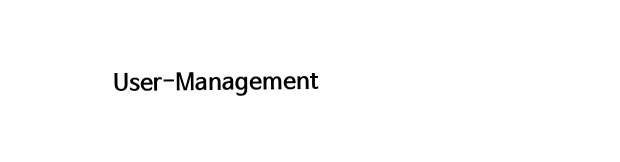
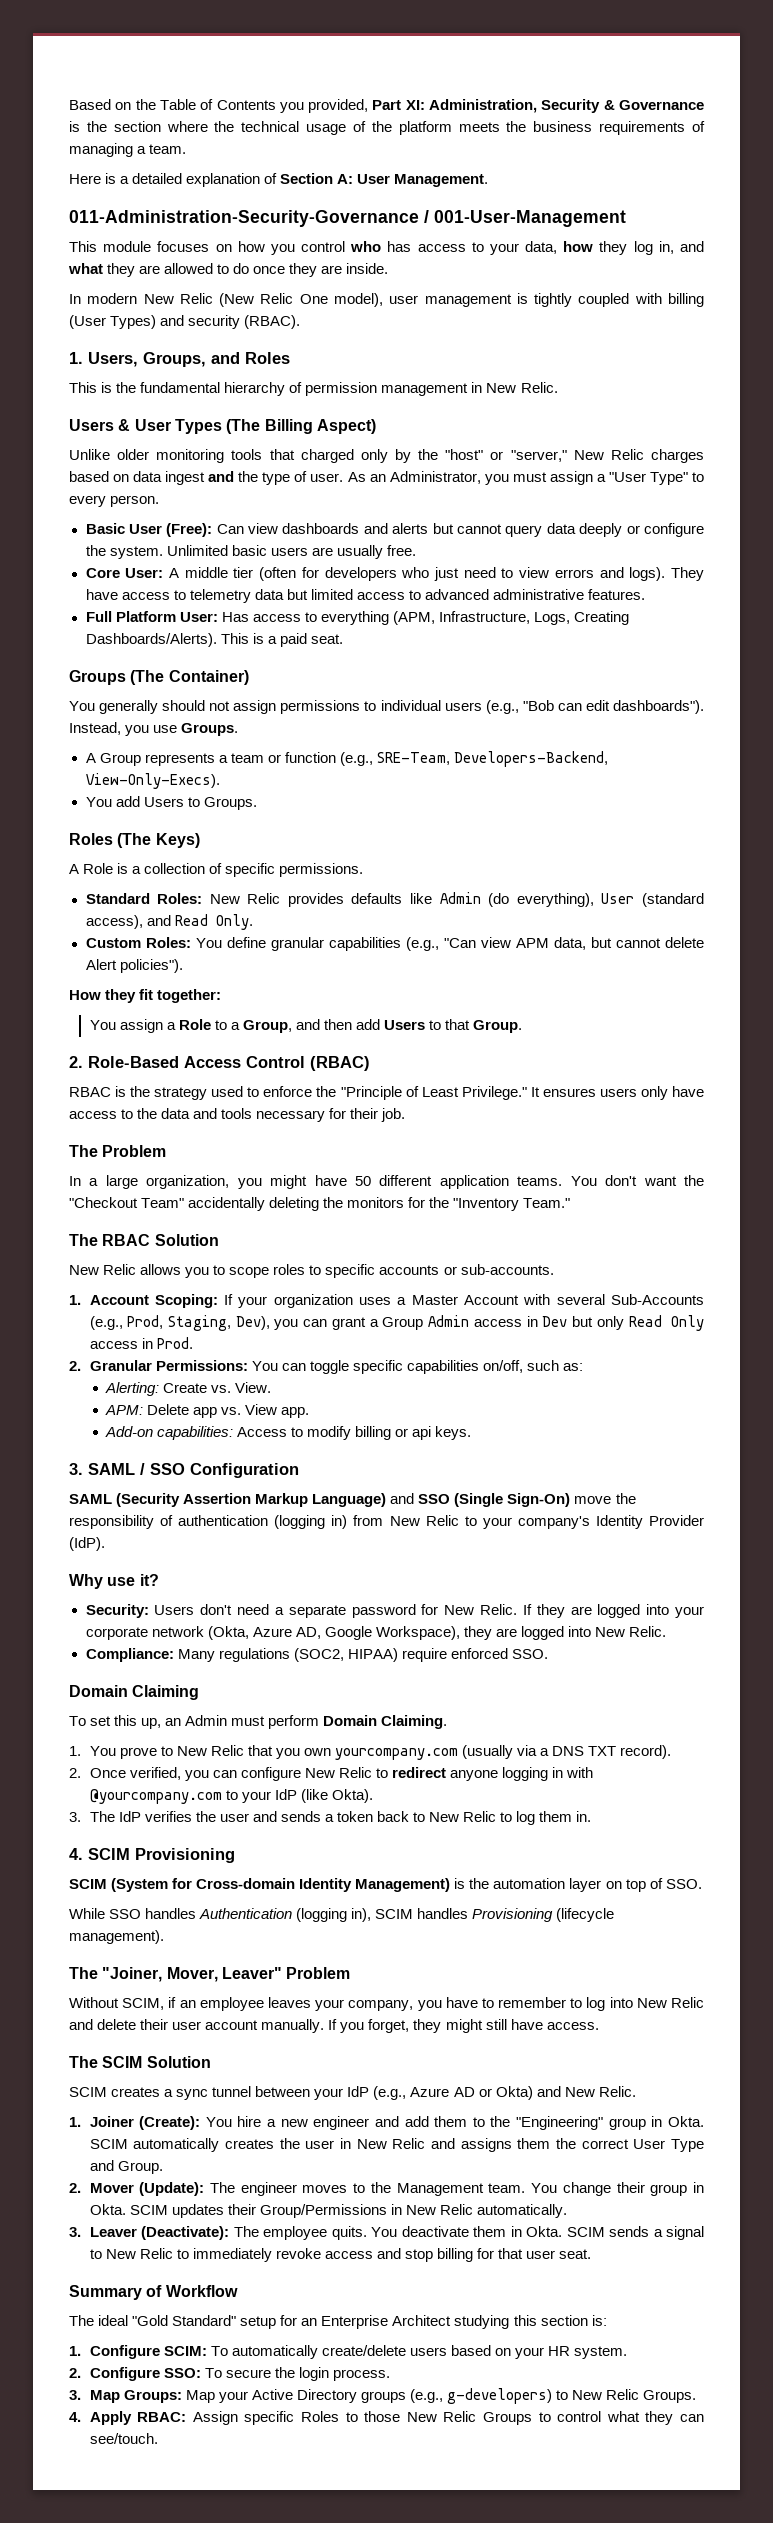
- User-Management
+ Based on the Table of Contents you provided, Part XI: Administration, Security & Governance is the section where the technical usage of the platform meets the business requirements of managing a team.
+ Here is a detailed explanation of Section A: User Management.
+ 011-Administration-Security-Governance / 001-User-Management
+ This module focuses on how you control who has access to your data, how they log in, and what they are allowed to do once they are inside.
+ In modern New Relic (New Relic One model), user management is tightly coupled with billing (User Types) and security (RBAC).
+ 1. Users, Groups, and Roles
+ This is the fundamental hierarchy of permission management in New Relic.
+ Users & User Types (The Billing Aspect)
+ Unlike older monitoring tools that charged only by the "host" or "server," New Relic charges based on data ingest and the type of user. As an Administrator, you must assign a "User Type" to every person.
+ Basic User (Free): Can view dashboards and alerts but cannot query data deeply or configure the system. Unlimited basic users are usually free.
+ Core User: A middle tier (often for developers who just need to view errors and logs). They have access to telemetry data but limited access to advanced administrative features.
+ Full Platform User: Has access to everything (APM, Infrastructure, Logs, Creating Dashboards/Alerts). This is a paid seat.
+ Groups (The Container)
+ You generally should not assign permissions to individual users (e.g., "Bob can edit dashboards"). Instead, you use Groups.
+ A Group represents a team or function (e.g., SRE-Team, Developers-Backend, View-Only-Execs).
+ You add Users to Groups.
+ Roles (The Keys)
+ A Role is a collection of specific permissions.
+ Standard Roles: New Relic provides defaults like Admin (do everything), User (standard access), and Read Only.
+ Custom Roles: You define granular capabilities (e.g., "Can view APM data, but cannot delete Alert policies").
+ How they fit together:
+ You assign a Role to a Group, and then add Users to that Group.
+ 2. Role-Based Access Control (RBAC)
+ RBAC is the strategy used to enforce the "Principle of Least Privilege." It ensures users only have access to the data and tools necessary for their job.
+ The Problem
+ In a large organization, you might have 50 different application teams. You don't want the "Checkout Team" accidentally deleting the monitors for the "Inventory Team."
+ The RBAC Solution
+ New Relic allows you to scope roles to specific accounts or sub-accounts.
+ 1. Account Scoping: If your organization uses a Master Account with several Sub-Accounts (e.g., Prod, Staging, Dev), you can grant a Group Admin access in Dev but only Read Only access in Prod.
+ 2. Granular Permissions: You can toggle specific capabilities on/off, such as:
+ Alerting: Create vs. View.
+ APM: Delete app vs. View app.
+ Add-on capabilities: Access to modify billing or api keys.
+ 3. SAML / SSO Configuration
+ SAML (Security Assertion Markup Language) and SSO (Single Sign-On) move the responsibility of authentication (logging in) from New Relic to your company's Identity Provider (IdP).
+ Why use it?
+ Security: Users don't need a separate password for New Relic. If they are logged into your corporate network (Okta, Azure AD, Google Workspace), they are logged into New Relic.
+ Compliance: Many regulations (SOC2, HIPAA) require enforced SSO.
+ Domain Claiming
+ To set this up, an Admin must perform Domain Claiming.
+ 1. You prove to New Relic that you own yourcompany.com (usually via a DNS TXT record).
+ 2. Once verified, you can configure New Relic to redirect anyone logging in with @yourcompany.com to your IdP (like Okta).
+ 3. The IdP verifies the user and sends a token back to New Relic to log them in.
+ 4. SCIM Provisioning
+ SCIM (System for Cross-domain Identity Management) is the automation layer on top of SSO.
+ While SSO handles Authentication (logging in), SCIM handles Provisioning (lifecycle management).
+ The "Joiner, Mover, Leaver" Problem
+ Without SCIM, if an employee leaves your company, you have to remember to log into New Relic and delete their user account manually. If you forget, they might still have access.
+ The SCIM Solution
+ SCIM creates a sync tunnel between your IdP (e.g., Azure AD or Okta) and New Relic.
+ 1. Joiner (Create): You hire a new engineer and add them to the "Engineering" group in Okta. SCIM automatically creates the user in New Relic and assigns them the correct User Type and Group.
+ 2. Mover (Update): The engineer moves to the Management team. You change their group in Okta. SCIM updates their Group/Permissions in New Relic automatically.
+ 3. Leaver (Deactivate): The employee quits. You deactivate them in Okta. SCIM sends a signal to New Relic to immediately revoke access and stop billing for that user seat.
+ Summary of Workflow
+ The ideal "Gold Standard" setup for an Enterprise Architect studying this section is:
+ 1. Configure SCIM: To automatically create/delete users based on your HR system.
+ 2. Configure SSO: To secure the login process.
+ 3. Map Groups: Map your Active Directory groups (e.g., g-developers) to New Relic Groups.
+ 4. Apply RBAC: Assign specific Roles to those New Relic Groups to control what they can see/touch.

